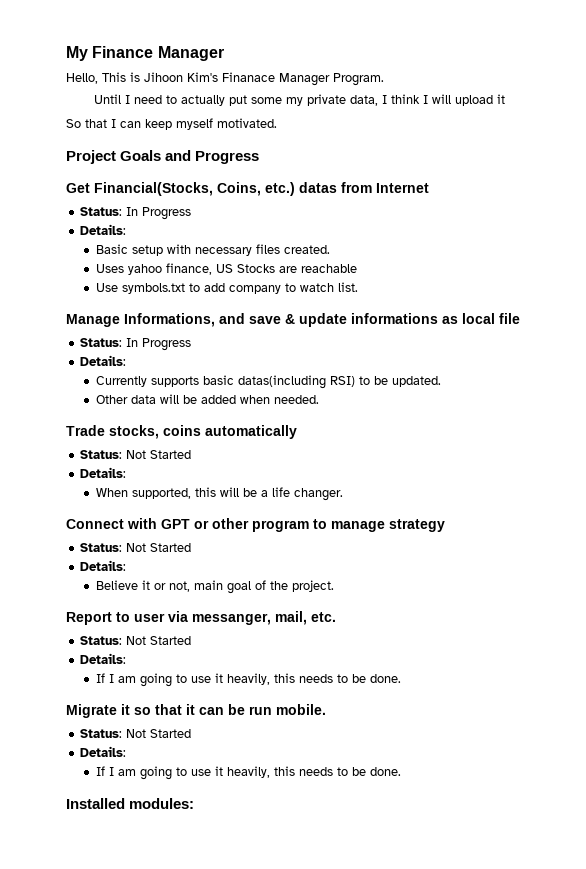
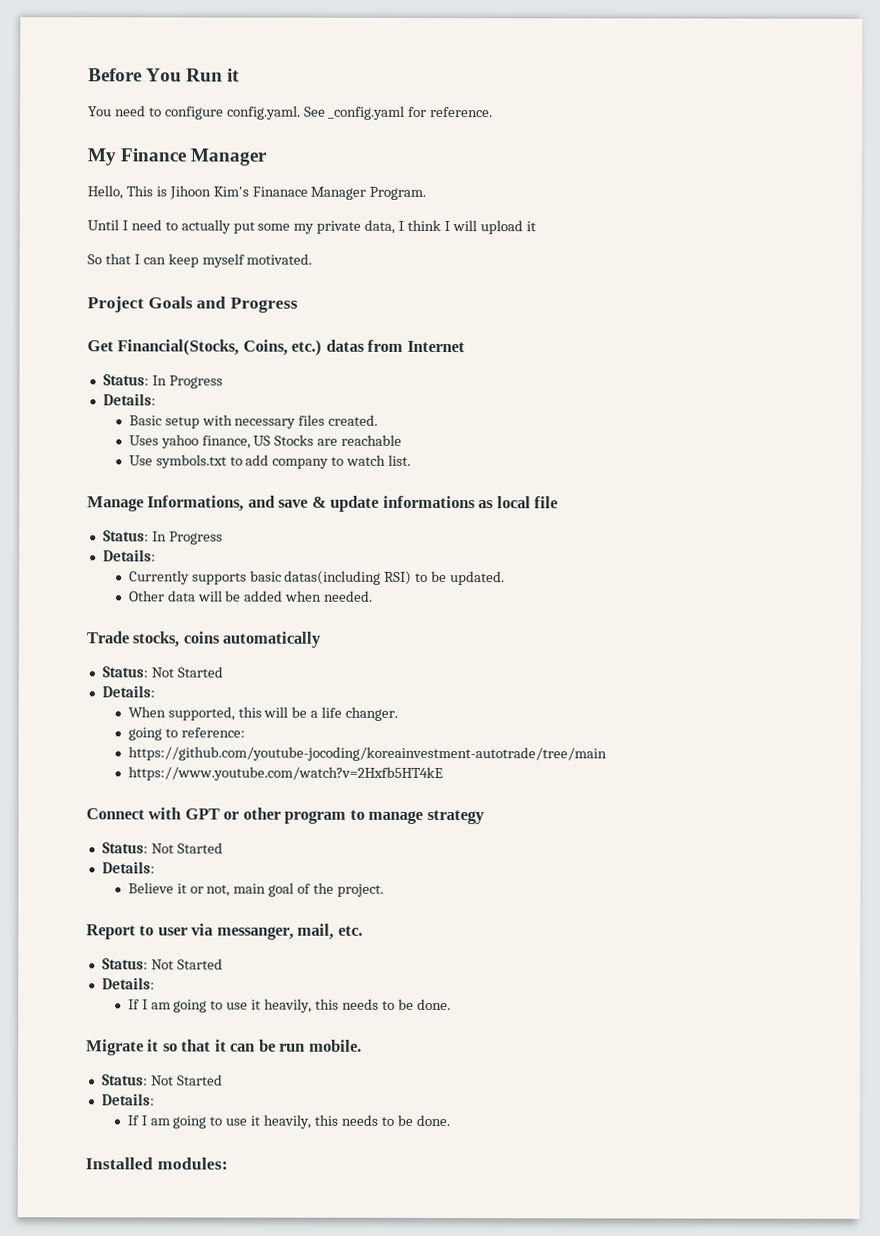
+ Before You Run it
+ You need to configure config.yaml. See _config.yaml for reference.
+ going to reference:
+ https://github.com/youtube-jocoding/koreainvestment-autotrade/tree/main
+ https://www.youtube.com/watch?v=2Hxfb5HT4kE

